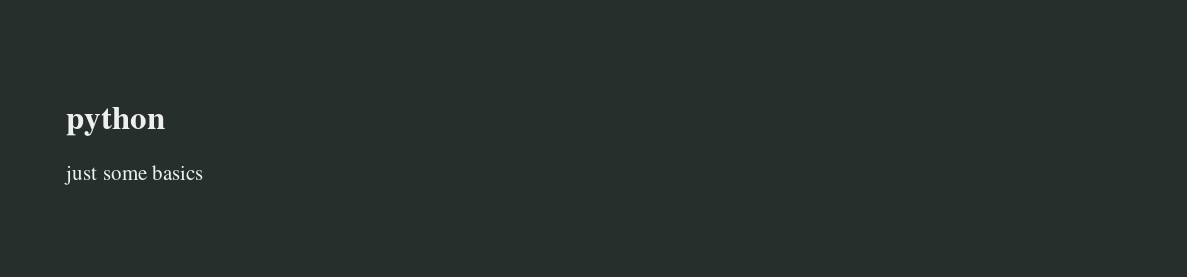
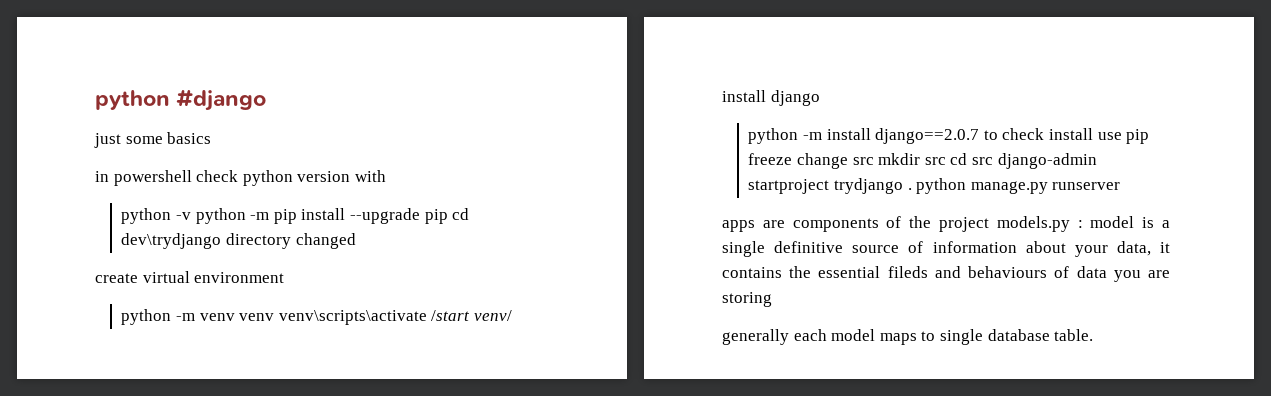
- python
+ python #django
+ in powershell check python version with
+ python -v python -m pip install --upgrade pip cd dev\trydjango directory changed
+ create virtual environment
+ python -m venv venv venv\scripts\activate /start venv/
+ install django
+ python -m install django==2.0.7 to check install use pip freeze change src mkdir src cd src django-admin startproject trydjango . python manage.py runserver
+ apps are components of the project models.py : model is a single definitive source of information about your data, it contains the essential fileds and behaviours of data you are storing
+ generally each model maps to single database table.

